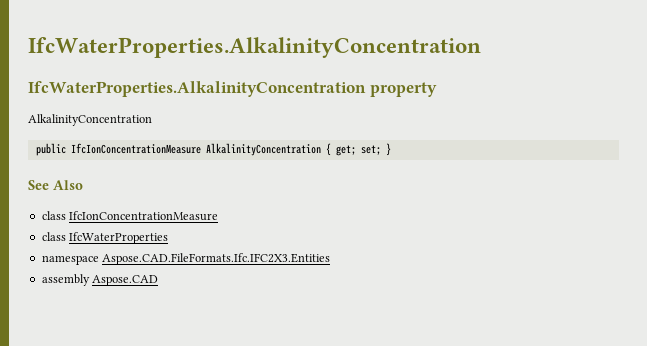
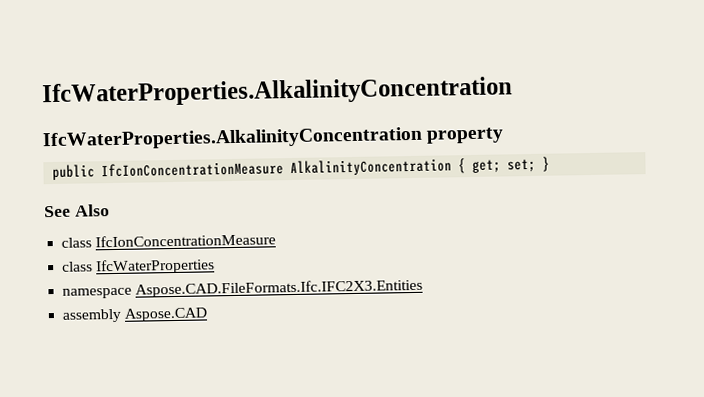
  IfcWaterProperties.AlkalinityConcentration property
- AlkalinityConcentration

